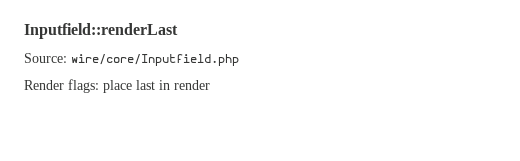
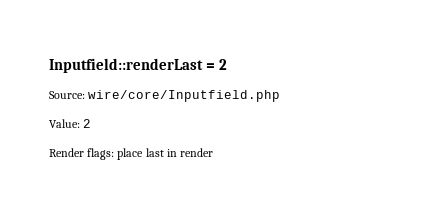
- Inputfield::renderLast
+ Inputfield::renderLast = 2
+ Value: 2

